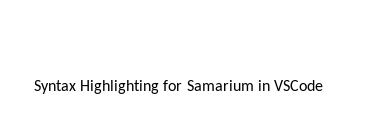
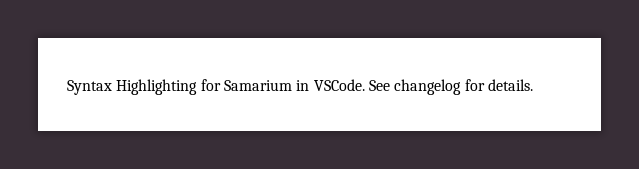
- Syntax Highlighting for Samarium in VSCode
+ Syntax Highlighting for Samarium in VSCode. See changelog for details.

